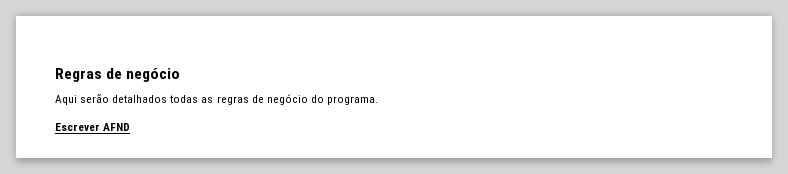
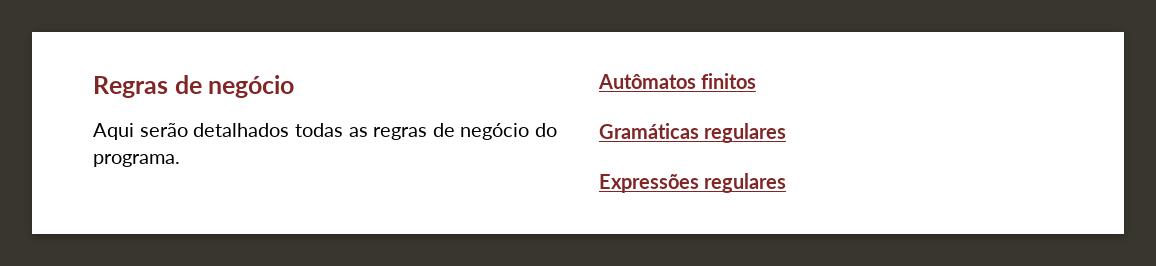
- Escrever AFND
+ Autômatos finitos
+ Gramáticas regulares
+ Expressões regulares

